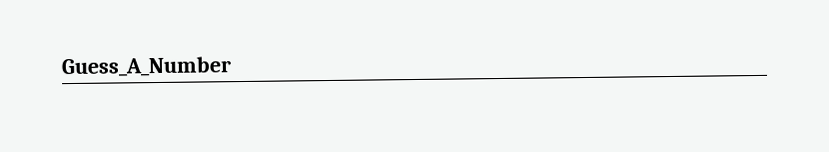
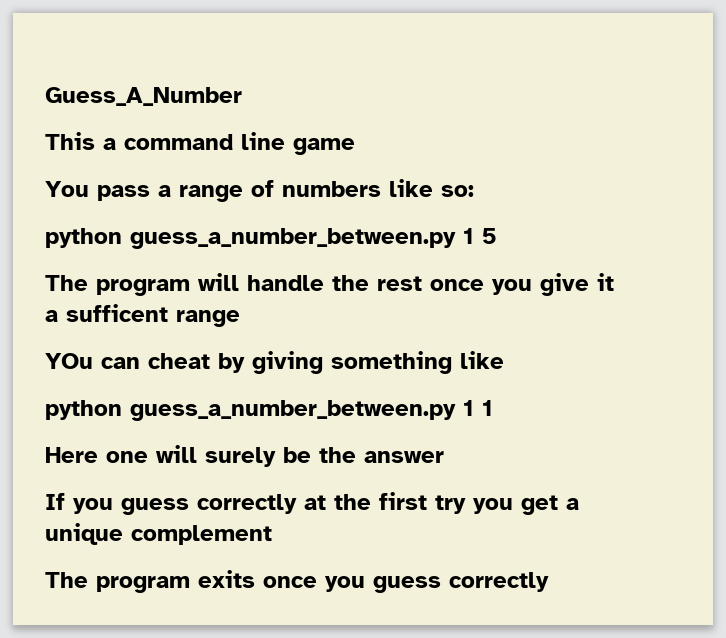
+ This a command line game
+ You pass a range of numbers like so:
+ python guess_a_number_between.py 1 5
+ The program will handle the rest once you give it a sufficent range
+ YOu can cheat by giving something like
+ python guess_a_number_between.py 1 1
+ Here one will surely be the answer
+ If you guess correctly at the first try you get a unique complement
+ The program exits once you guess correctly

